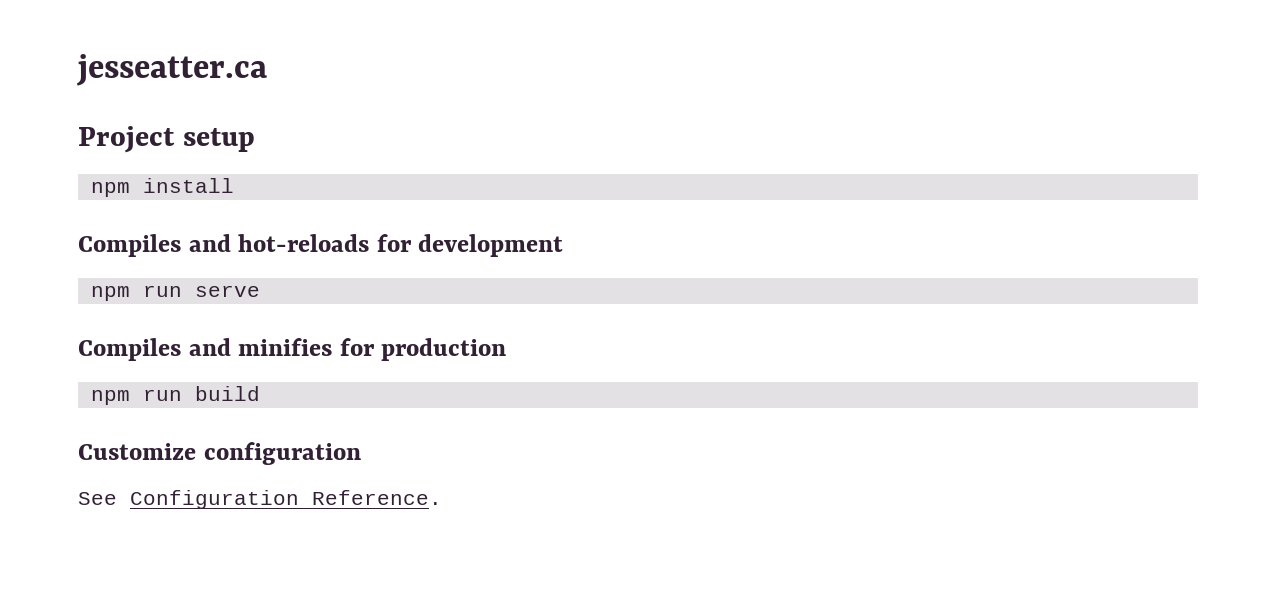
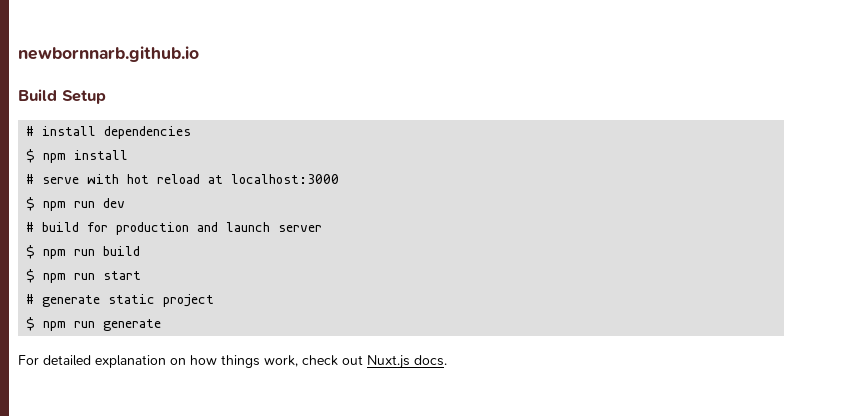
- jesseatter.ca
- Project setup
- npm install
- Compiles and hot-reloads for development
- npm run serve
- Compiles and minifies for production
- npm run build
- Customize configuration
- See Configuration Reference.
+ newbornnarb.github.io
+ Build Setup
+ # install dependencies
+ $ npm install
+ # serve with hot reload at localhost:3000
+ $ npm run dev
+ # build for production and launch server
+ $ npm run build
+ $ npm run start
+ # generate static project
+ $ npm run generate
+ For detailed explanation on how things work, check out Nuxt.js docs.

